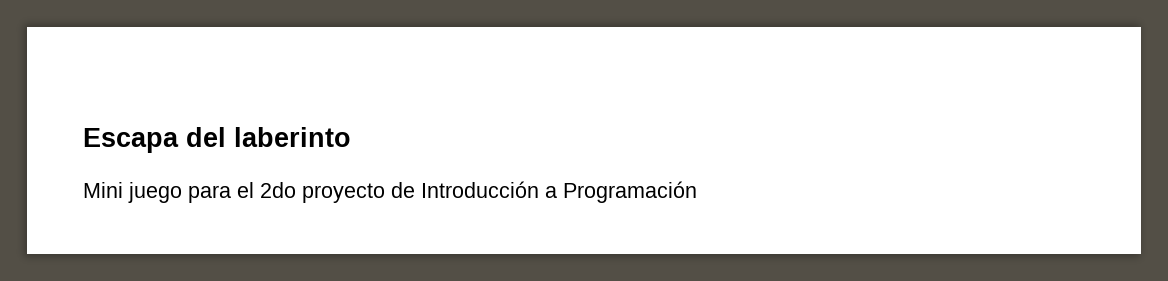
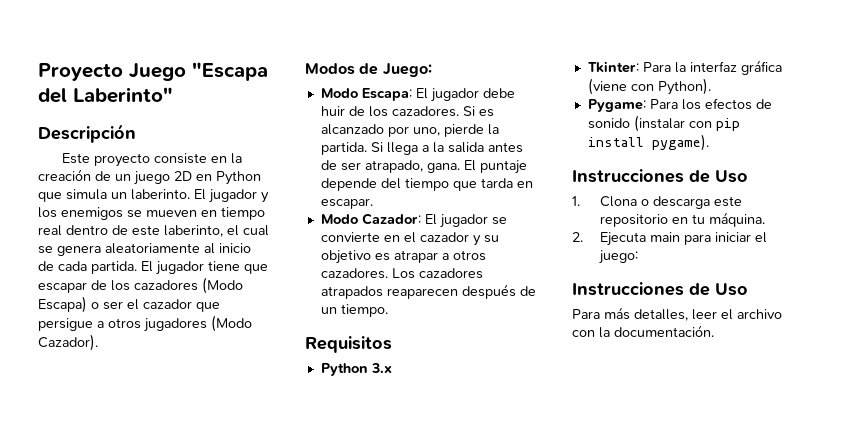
- Escapa del laberinto
- Mini juego para el 2do proyecto de Introducción a Programación
+ Proyecto Juego "Escapa del Laberinto"
+ Descripción
+ Este proyecto consiste en la creación de un juego 2D en Python que simula un laberinto. El jugador y los enemigos se mueven en tiempo real dentro de este laberinto, el cual se genera aleatoriamente al inicio de cada partida. El jugador tiene que escapar de los cazadores (Modo Escapa) o ser el cazador que persigue a otros jugadores (Modo Cazador).
+ Modos de Juego:
+ Modo Escapa: El jugador debe huir de los cazadores. Si es alcanzado por uno, pierde la partida. Si llega a la salida antes de ser atrapado, gana. El puntaje depende del tiempo que tarda en escapar.
+ Modo Cazador: El jugador se convierte en el cazador y su objetivo es atrapar a otros cazadores. Los cazadores atrapados reaparecen después de un tiempo.
+ Requisitos
+ Python 3.x
+ Tkinter: Para la interfaz gráfica (viene con Python).
+ Pygame: Para los efectos de sonido (instalar con pip install pygame).
+ Instrucciones de Uso
+ 1. Clona o descarga este repositorio en tu máquina.
+ 2. Ejecuta main para iniciar el juego:
+ Instrucciones de Uso
+ Para más detalles, leer el archivo con la documentación.

